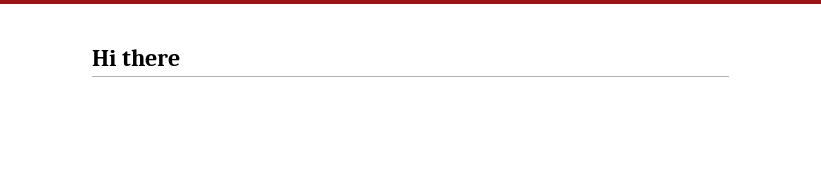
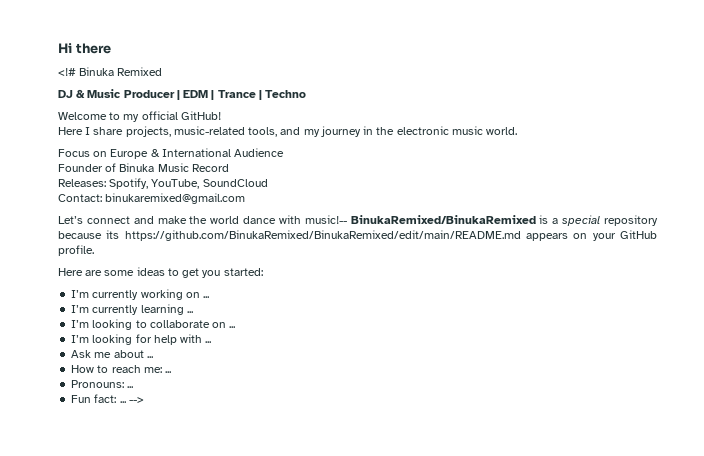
+ <!# Binuka Remixed
+ DJ & Music Producer | EDM | Trance | Techno
+ Welcome to my official GitHub!
+ Here I share projects, music-related tools, and my journey in the electronic music world.
+ Focus on Europe & International Audience
+ Founder of Binuka Music Record
+ Releases: Spotify, YouTube, SoundCloud
+ Contact: binukaremixed@gmail.com
+ Let’s connect and make the world dance with music!-- BinukaRemixed/BinukaRemixed is a special repository because its https://github.com/BinukaRemixed/BinukaRemixed/edit/main/README.md appears on your GitHub profile.
+ Here are some ideas to get you started:
+ I’m currently working on ...
+ I’m currently learning ...
+ I’m looking to collaborate on ...
+ I’m looking for help with ...
+ Ask me about ...
+ How to reach me: ...
+ Pronouns: ...
+ Fun fact: ... -->

